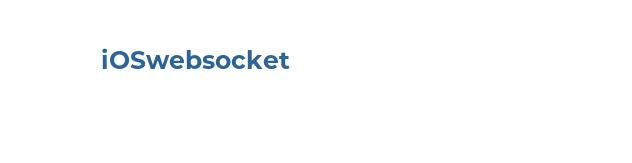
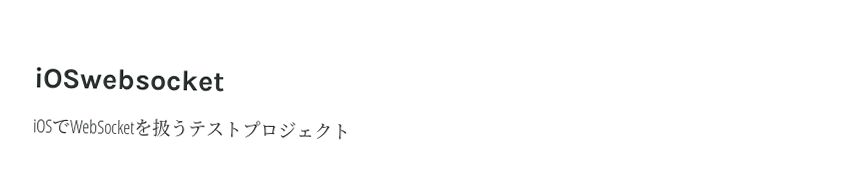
+ iOSでWebSocketを扱うテストプロジェクト

